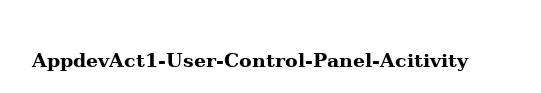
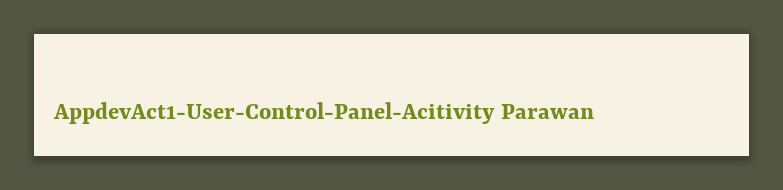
- AppdevAct1-User-Control-Panel-Acitivity
+ AppdevAct1-User-Control-Panel-Acitivity Parawan

